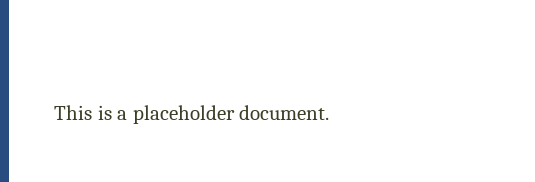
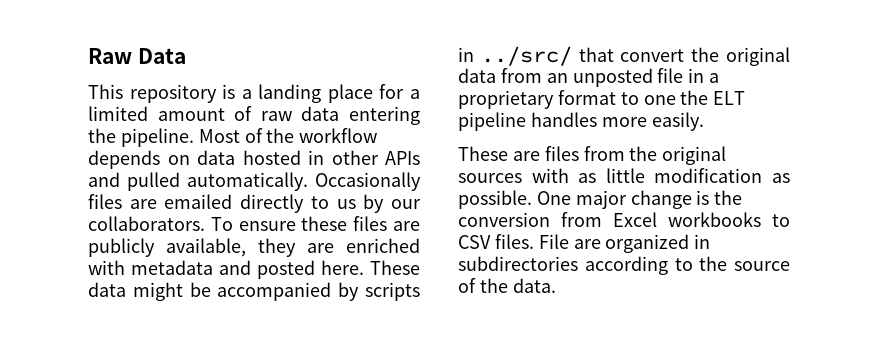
- This is a placeholder document.
+ Raw Data
+ This repository is a landing place for a limited amount of raw data entering the pipeline. Most of the workflow depends on data hosted in other APIs and pulled automatically. Occasionally files are emailed directly to us by our collaborators. To ensure these files are publicly available, they are enriched with metadata and posted here. These data might be accompanied by scripts in ../src/ that convert the original data from an unposted file in a proprietary format to one the ELT pipeline handles more easily.
+ These are files from the original sources with as little modification as possible. One major change is the conversion from Excel workbooks to CSV files. File are organized in subdirectories according to the source of the data.

